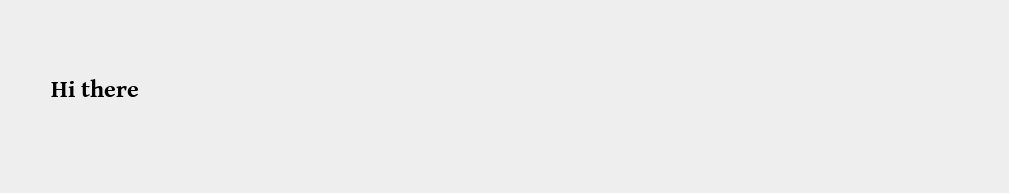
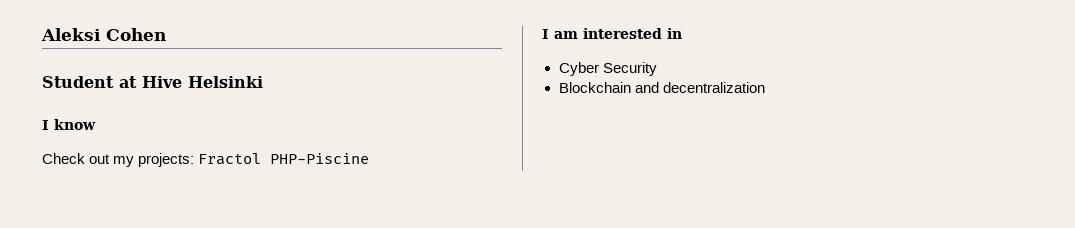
- Hi there
+ Aleksi Cohen
+ Student at Hive Helsinki
+ I know
+ Check out my projects: Fractol PHP-Piscine
+ I am interested in
+ Cyber Security
+ Blockchain and decentralization

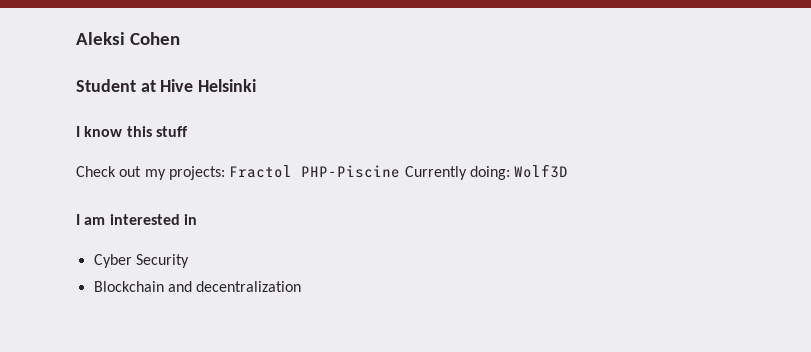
- I know
+ I know this stuff
- Check out my projects: Fractol PHP-Piscine
+ Check out my projects: Fractol PHP-Piscine Currently doing: Wolf3D

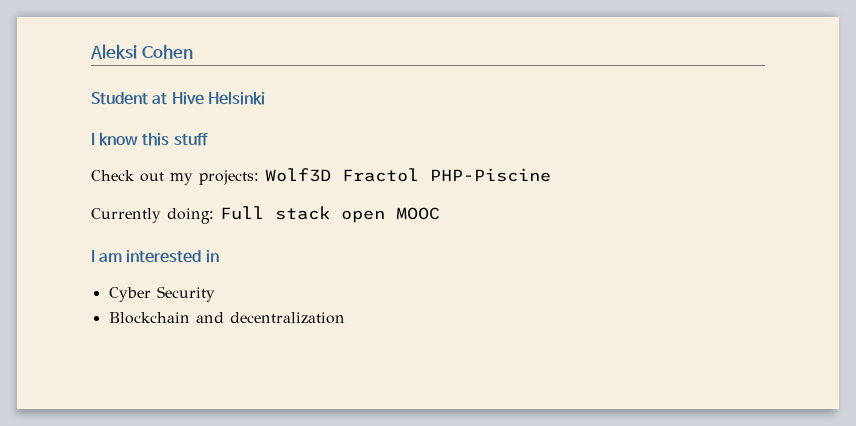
- Check out my projects: Fractol PHP-Piscine Currently doing: Wolf3D
+ Check out my projects: Wolf3D Fractol PHP-Piscine
+ Currently doing: Full stack open MOOC

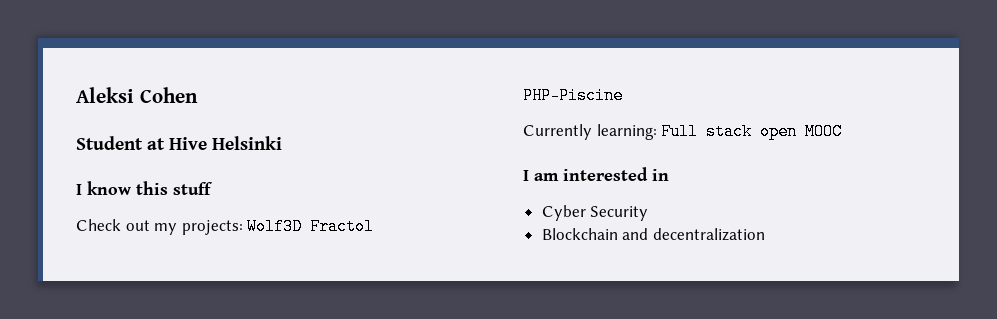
- Currently doing: Full stack open MOOC
+ Currently learning: Full stack open MOOC

